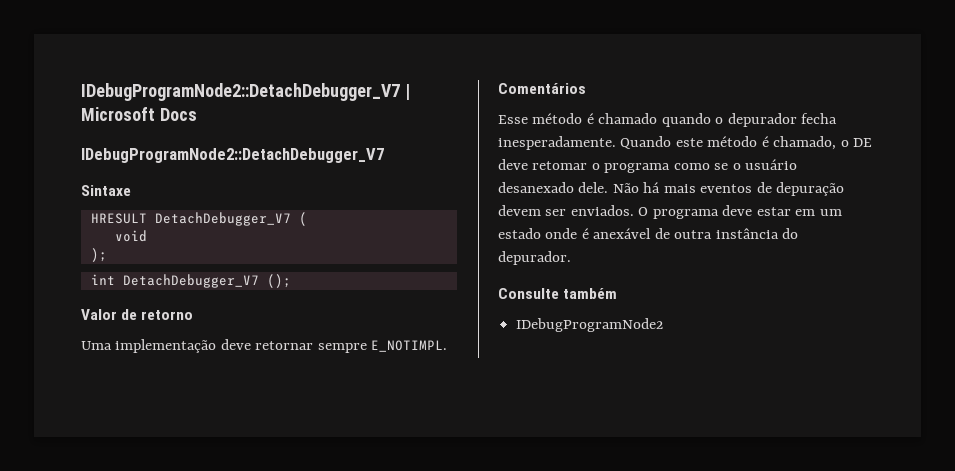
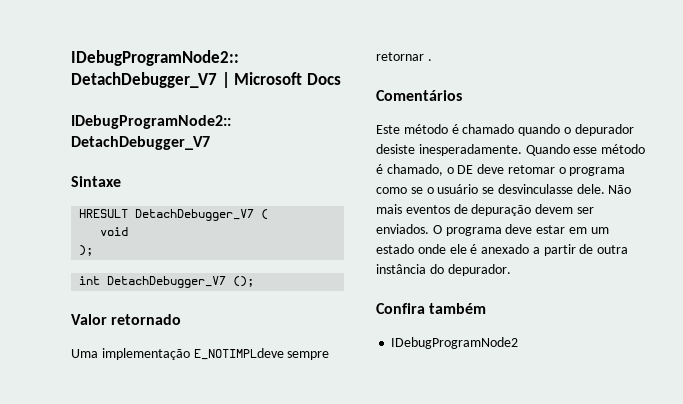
- Valor de retorno
+ Valor retornado
- Uma implementação deve retornar sempre E_NOTIMPL.
+ Uma implementação E_NOTIMPLdeve sempre retornar .
- Esse método é chamado quando o depurador fecha inesperadamente.
+ Este método é chamado quando o depurador desiste inesperadamente.
- Quando este método é chamado, o DE deve retomar o programa como se o usuário desanexado dele.
+ Quando esse método é chamado, o DE deve retomar o programa como se o usuário se desvinculasse dele.
- Não há mais eventos de depuração devem ser enviados.
+ Não mais eventos de depuração devem ser enviados.
- O programa deve estar em um estado onde é anexável de outra instância do depurador.
+ O programa deve estar em um estado onde ele é anexado a partir de outra instância do depurador.
- Consulte também
+ Confira também

